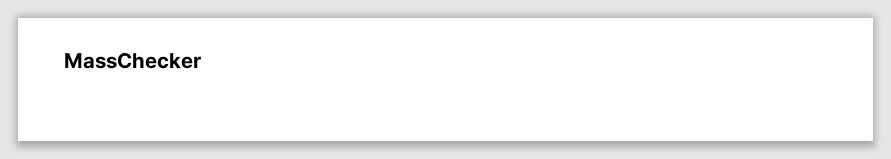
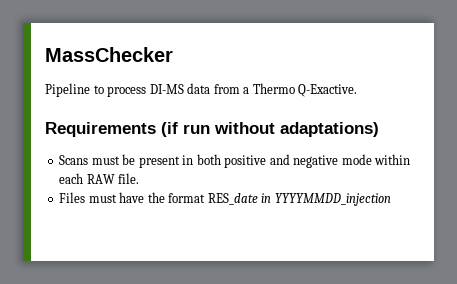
+ Pipeline to process DI-MS data from a Thermo Q-Exactive.
+ Requirements (if run without adaptations)
+ Scans must be present in both positive and negative mode within each RAW file.
+ Files must have the format RES_date in YYYYMMDD_injection

